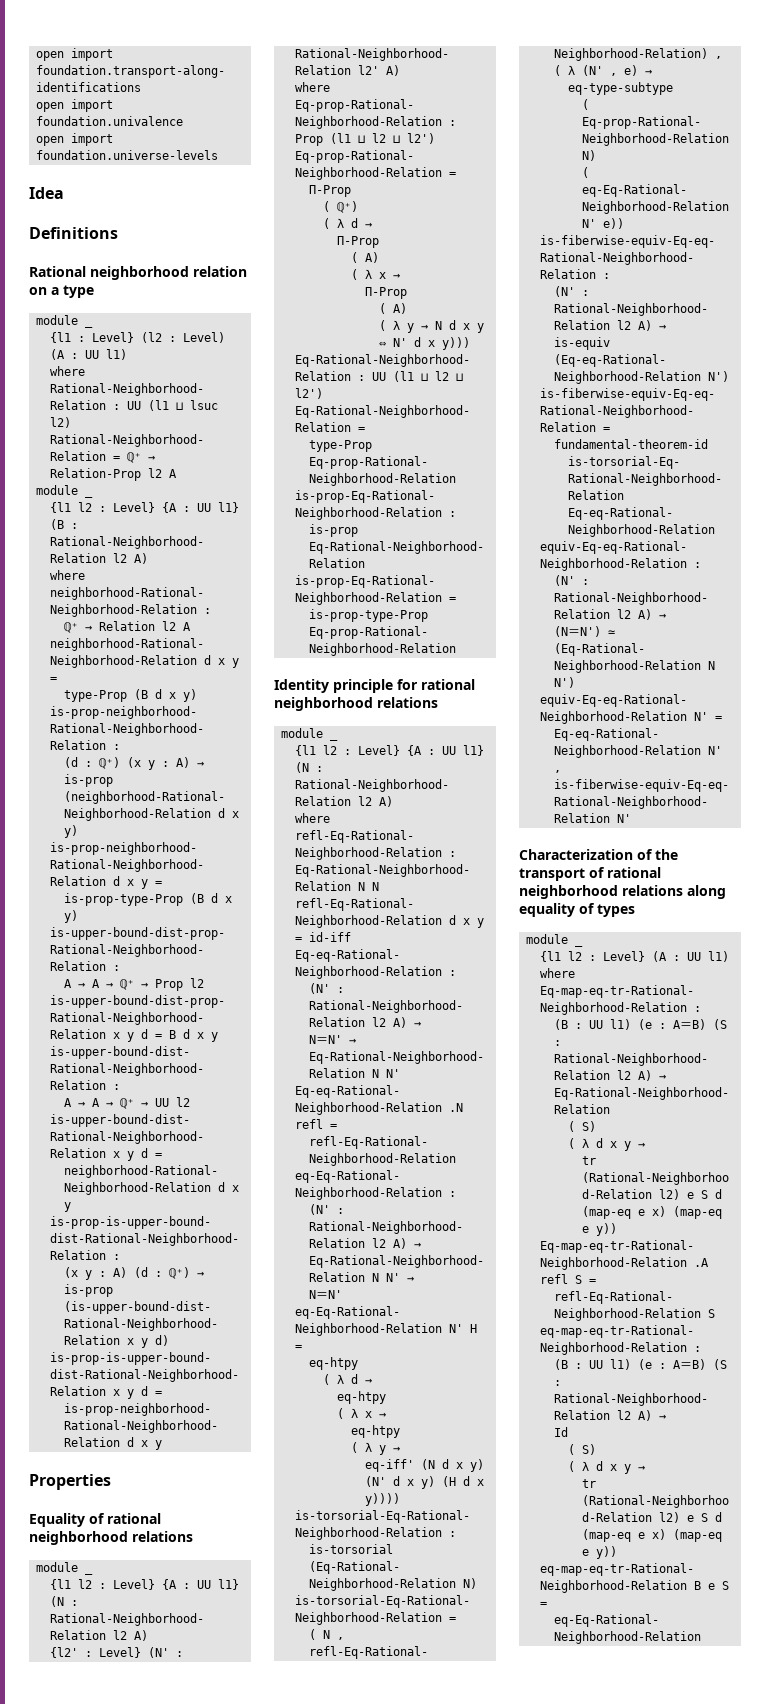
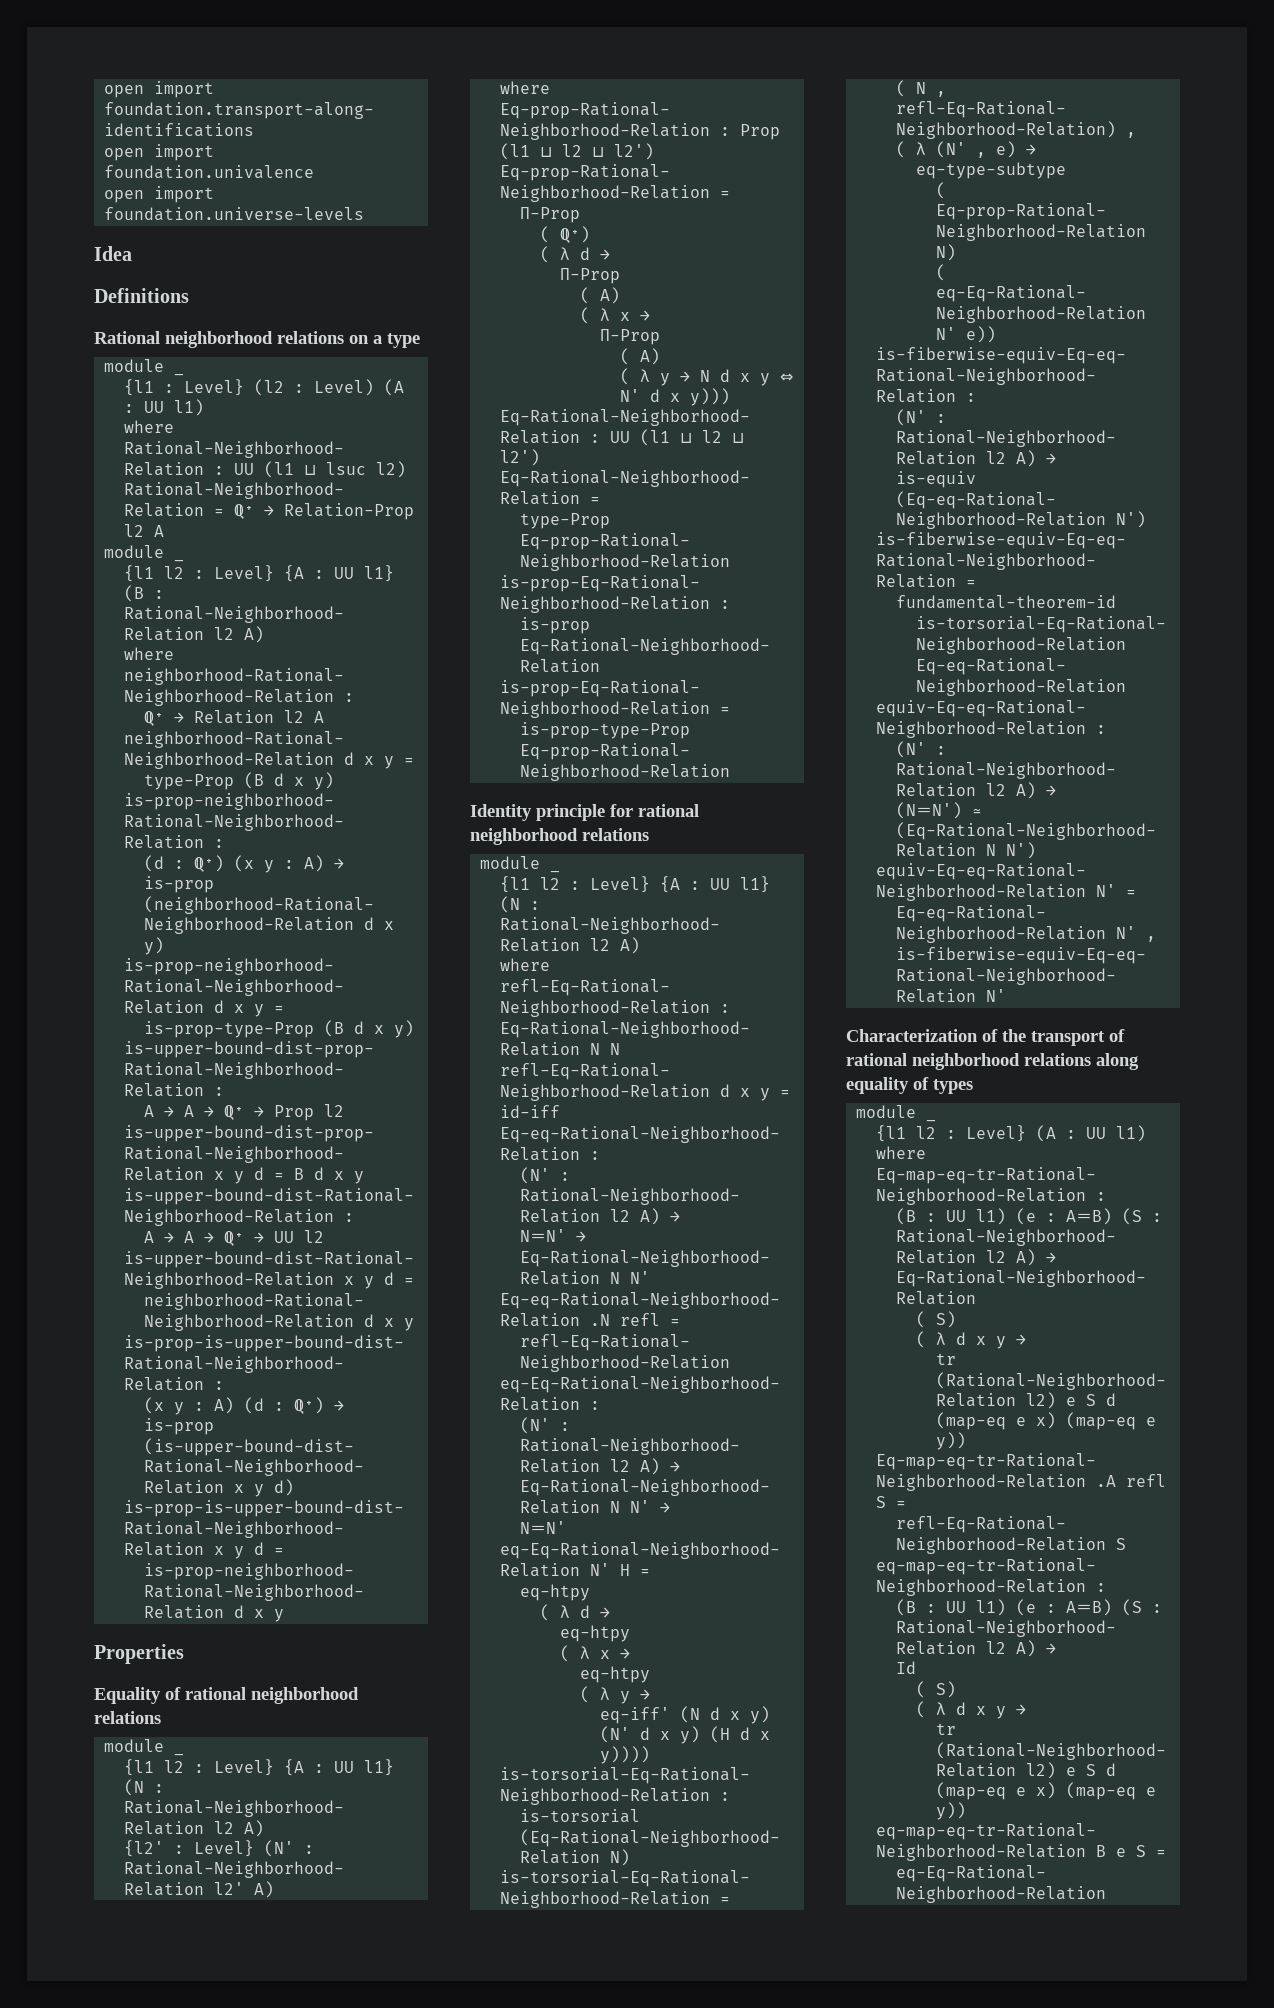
- Rational neighborhood relation on a type
+ Rational neighborhood relations on a type

